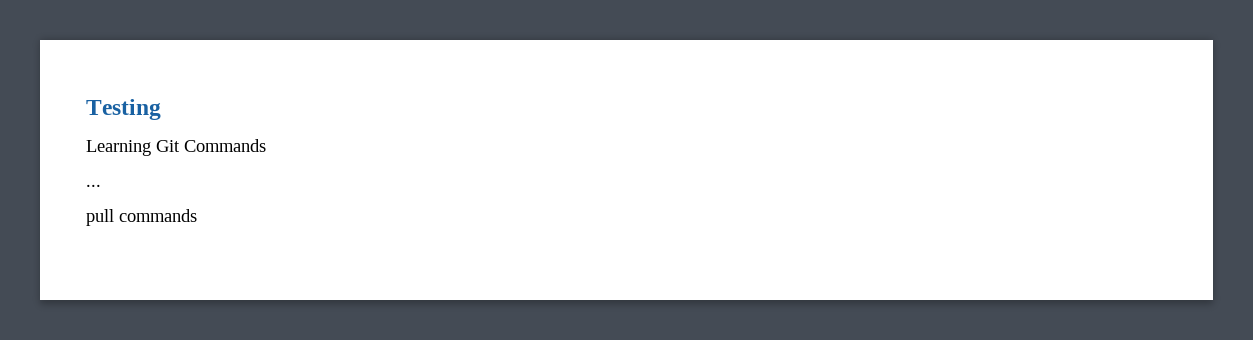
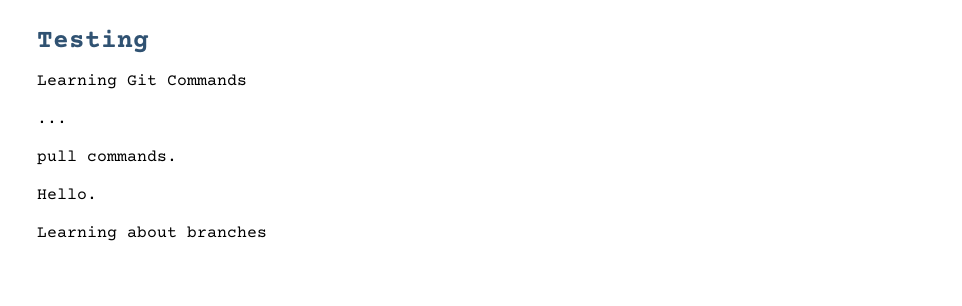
- pull commands
+ pull commands.
+ Hello.
+ Learning about branches

